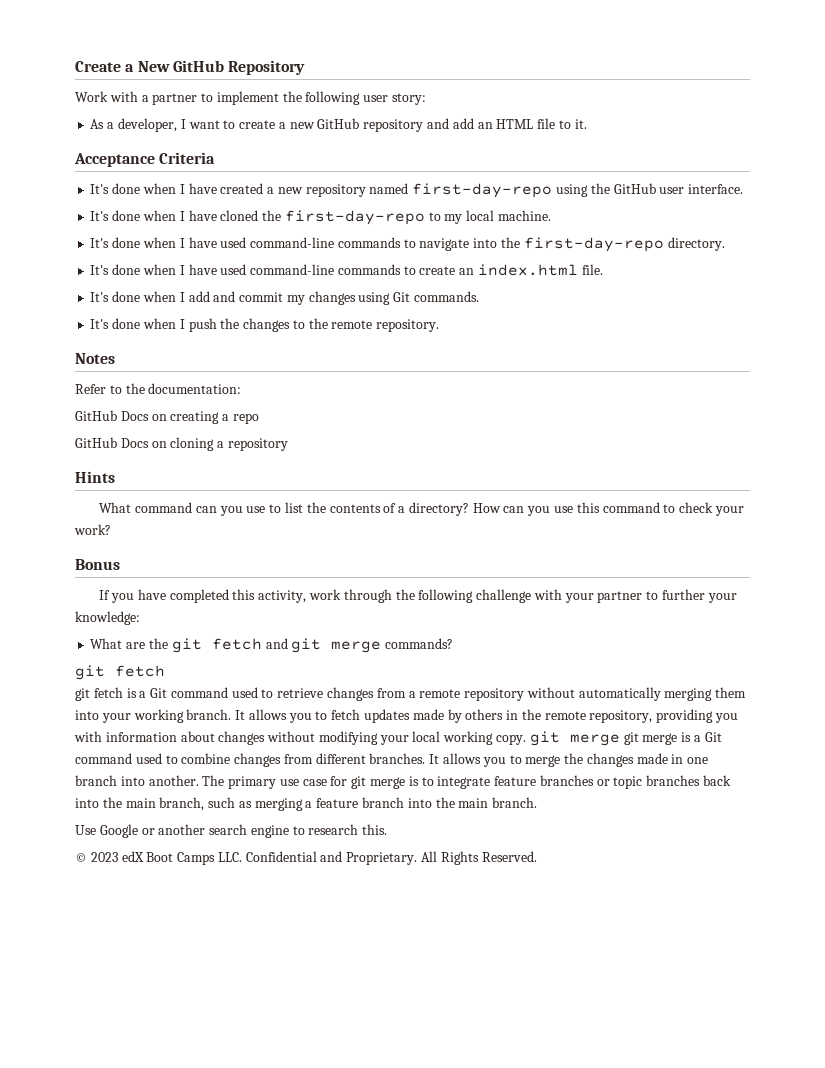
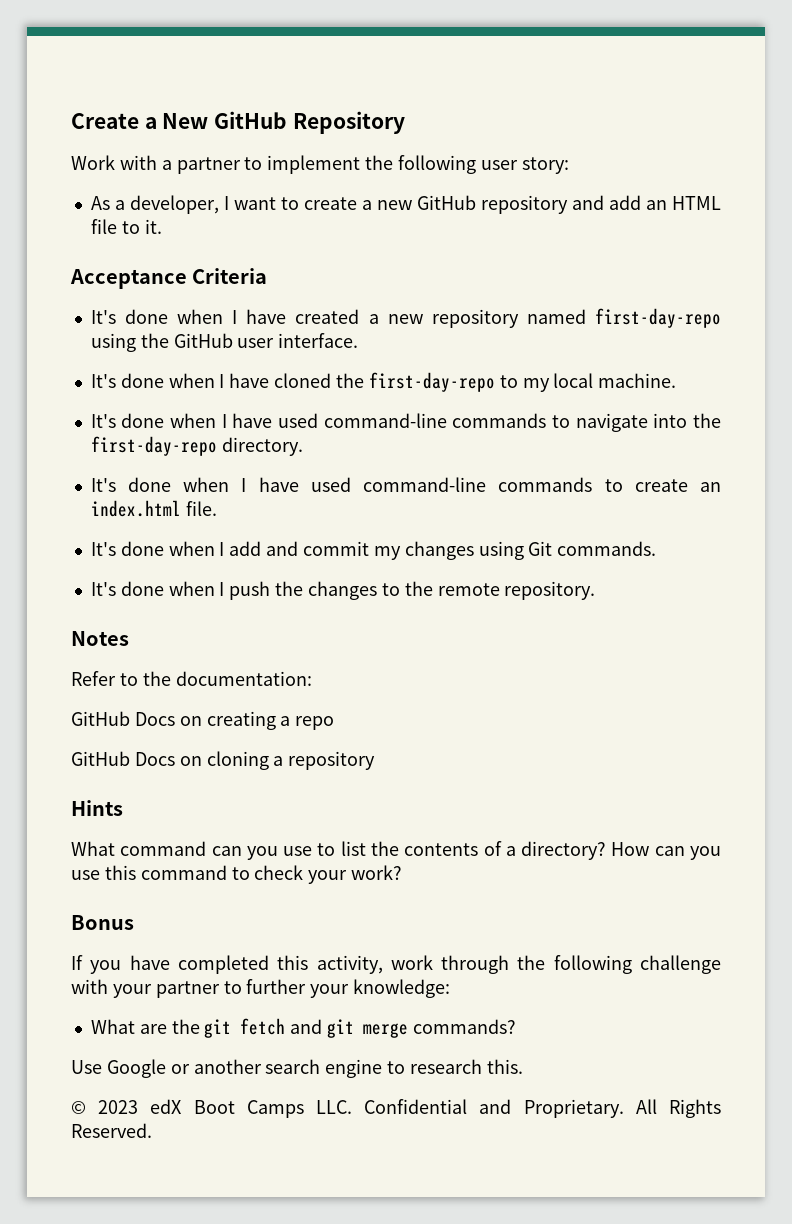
  What are the git fetch and git merge commands?
- git fetch
- git fetch is a Git command used to retrieve changes from a remote repository without automatically merging them into your working branch. It allows you to fetch updates made by others in the remote repository, providing you with information about changes without modifying your local working copy. git merge git merge is a Git command used to combine changes from different branches. It allows you to merge the changes made in one branch into another. The primary use case for git merge is to integrate feature branches or topic branches back into the main branch, such as merging a feature branch into the main branch.

